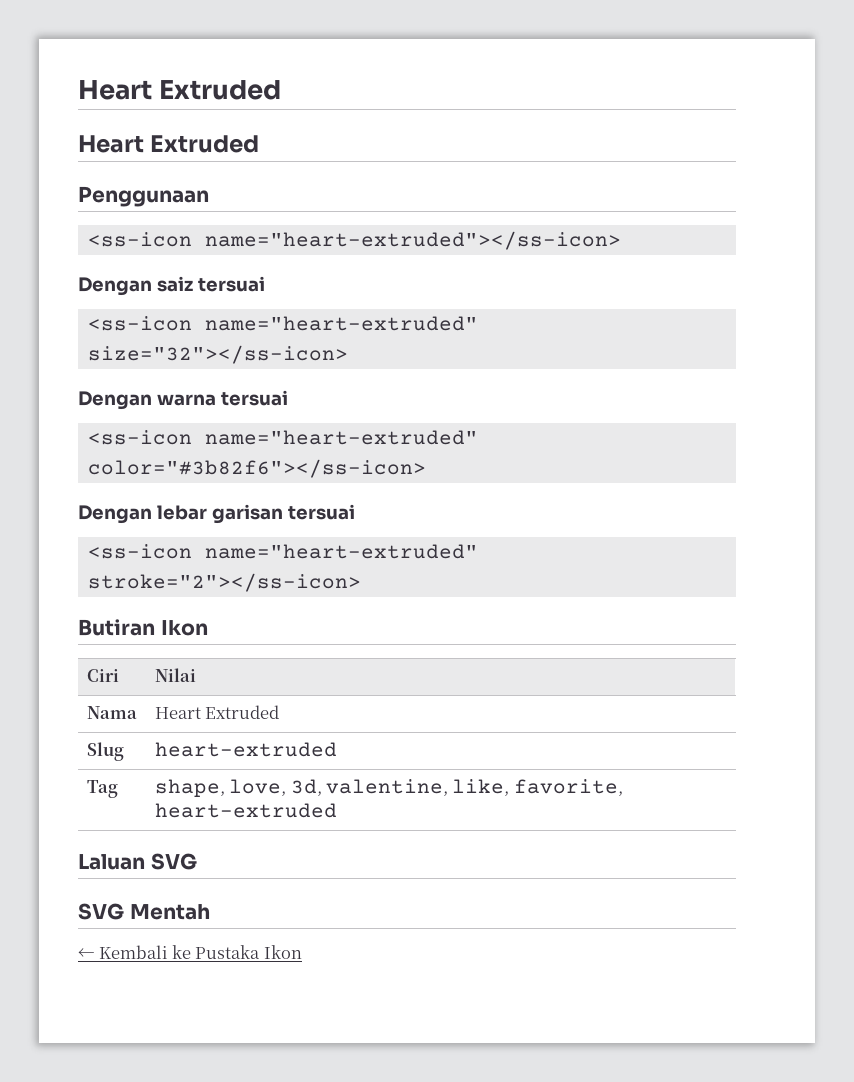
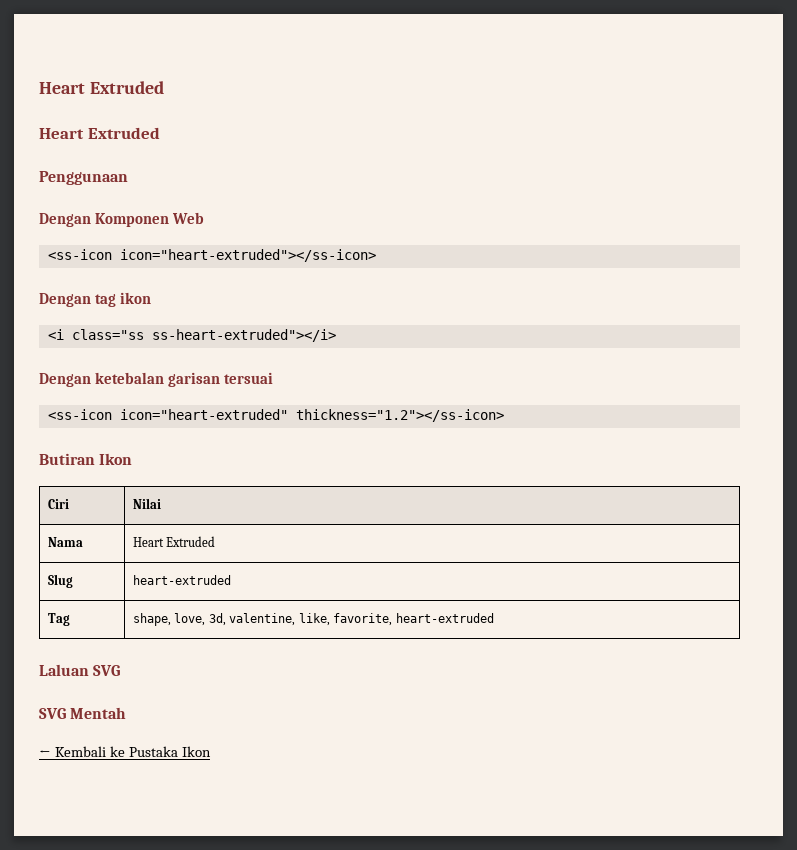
- <ss-icon name="heart-extruded"></ss-icon>
- Dengan saiz tersuai
- <ss-icon name="heart-extruded" size="32"></ss-icon>
- Dengan warna tersuai
- <ss-icon name="heart-extruded" color="#3b82f6"></ss-icon>
- Dengan lebar garisan tersuai
+ Dengan Komponen Web
+ <ss-icon icon="heart-extruded"></ss-icon>
+ Dengan tag ikon
+ <i class="ss ss-heart-extruded"></i>
+ Dengan ketebalan garisan tersuai
- <ss-icon name="heart-extruded" stroke="2"></ss-icon>
+ <ss-icon icon="heart-extruded" thickness="1.2"></ss-icon>

